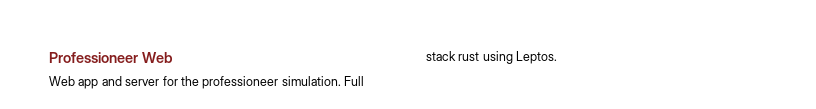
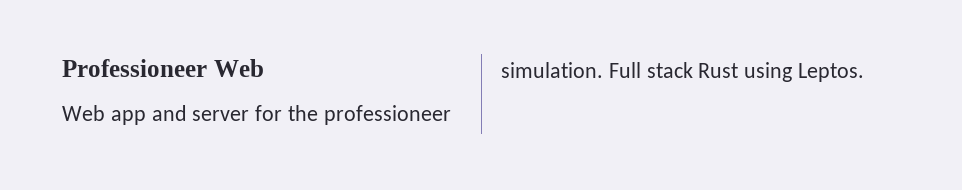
- Full stack rust using Leptos.
+ Full stack Rust using Leptos.

